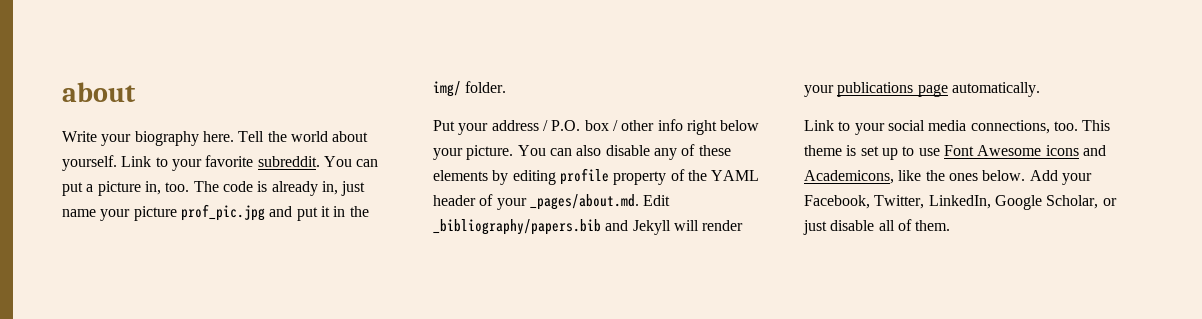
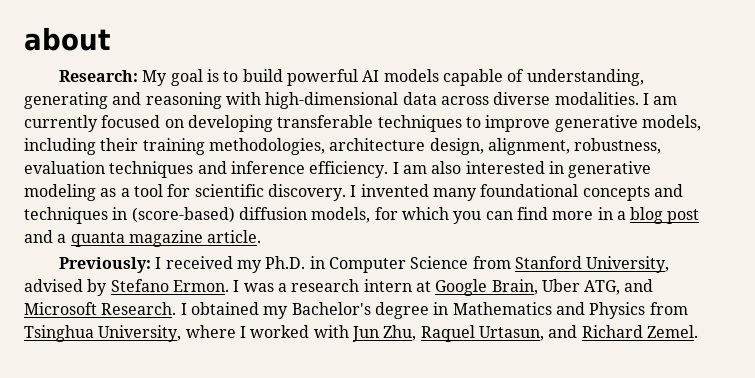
- Write your biography here. Tell the world about yourself. Link to your favorite subreddit. You can put a picture in, too. The code is already in, just name your picture prof_pic.jpg and put it in the img/ folder.
- Put your address / P.O. box / other info right below your picture. You can also disable any of these elements by editing profile property of the YAML header of your _pages/about.md. Edit _bibliography/papers.bib and Jekyll will render your publications page automatically.
- Link to your social media connections, too. This theme is set up to use Font Awesome icons and Academicons, like the ones below. Add your Facebook, Twitter, LinkedIn, Google Scholar, or just disable all of them.
+ Research: My goal is to build powerful AI models capable of understanding, generating and reasoning with high-dimensional data across diverse modalities. I am currently focused on developing transferable techniques to improve generative models, including their training methodologies, architecture design, alignment, robustness, evaluation techniques and inference efficiency. I am also interested in generative modeling as a tool for scientific discovery. I invented many foundational concepts and techniques in (score-based) diffusion models, for which you can find more in a blog post and a quanta magazine article.
+ Previously: I received my Ph.D. in Computer Science from Stanford University, advised by Stefano Ermon. I was a research intern at Google Brain, Uber ATG, and Microsoft Research. I obtained my Bachelor's degree in Mathematics and Physics from Tsinghua University, where I worked with Jun Zhu, Raquel Urtasun, and Richard Zemel.

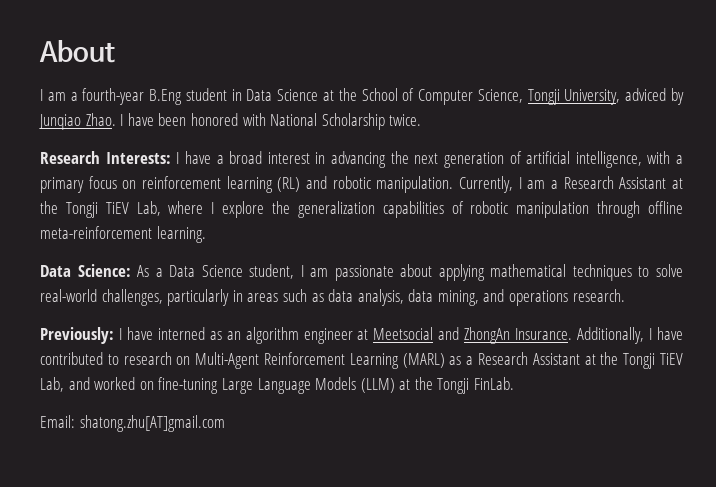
- about
- Research: My goal is to build powerful AI models capable of understanding, generating and reasoning with high-dimensional data across diverse modalities. I am currently focused on developing transferable techniques to improve generative models, including their training methodologies, architecture design, alignment, robustness, evaluation techniques and inference efficiency. I am also interested in generative modeling as a tool for scientific discovery. I invented many foundational concepts and techniques in (score-based) diffusion models, for which you can find more in a blog post and a quanta magazine article.
- Previously: I received my Ph.D. in Computer Science from Stanford University, advised by Stefano Ermon. I was a research intern at Google Brain, Uber ATG, and Microsoft Research. I obtained my Bachelor's degree in Mathematics and Physics from Tsinghua University, where I worked with Jun Zhu, Raquel Urtasun, and Richard Zemel.
+ About
+ I am a fourth-year B.Eng student in Data Science at the School of Computer Science, Tongji University, adviced by Junqiao Zhao. I have been honored with National Scholarship twice.
+ Research Interests: I have a broad interest in advancing the next generation of artificial intelligence, with a primary focus on reinforcement learning (RL) and robotic manipulation. Currently, I am a Research Assistant at the Tongji TiEV Lab, where I explore the generalization capabilities of robotic manipulation through offline meta-reinforcement learning.
+ Data Science: As a Data Science student, I am passionate about applying mathematical techniques to solve real-world challenges, particularly in areas such as data analysis, data mining, and operations research.
+ Previously: I have interned as an algorithm engineer at Meetsocial and ZhongAn Insurance. Additionally, I have contributed to research on Multi-Agent Reinforcement Learning (MARL) as a Research Assistant at the Tongji TiEV Lab, and worked on fine-tuning Large Language Models (LLM) at the Tongji FinLab.
+ Email: shatong.zhu[AT]gmail.com

